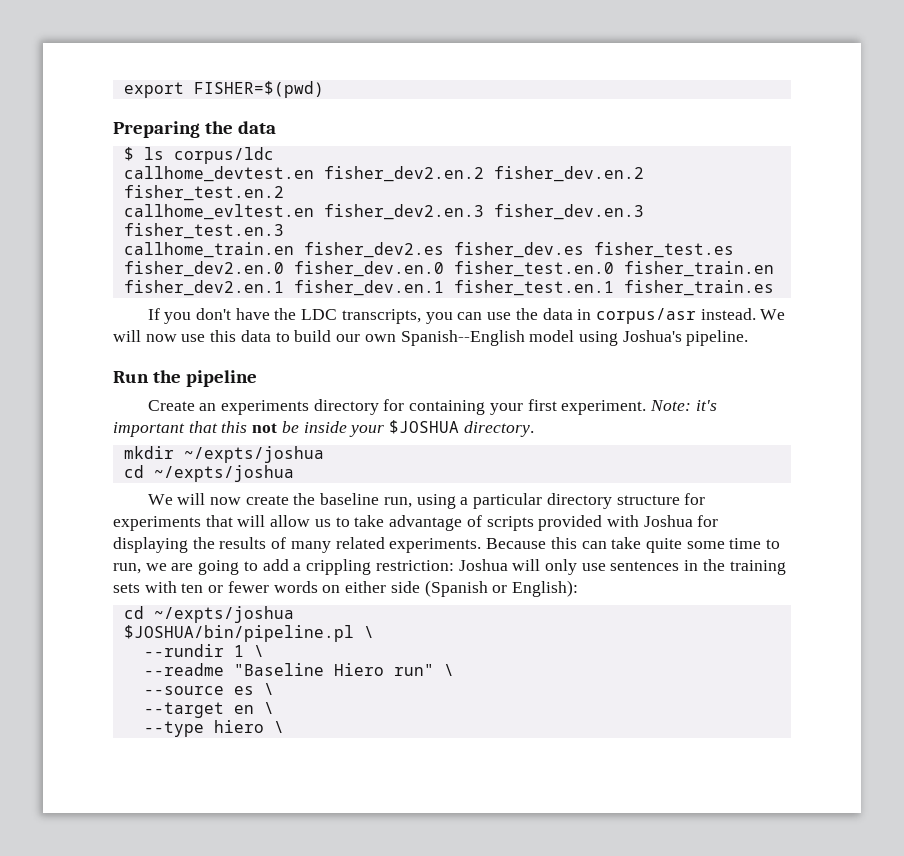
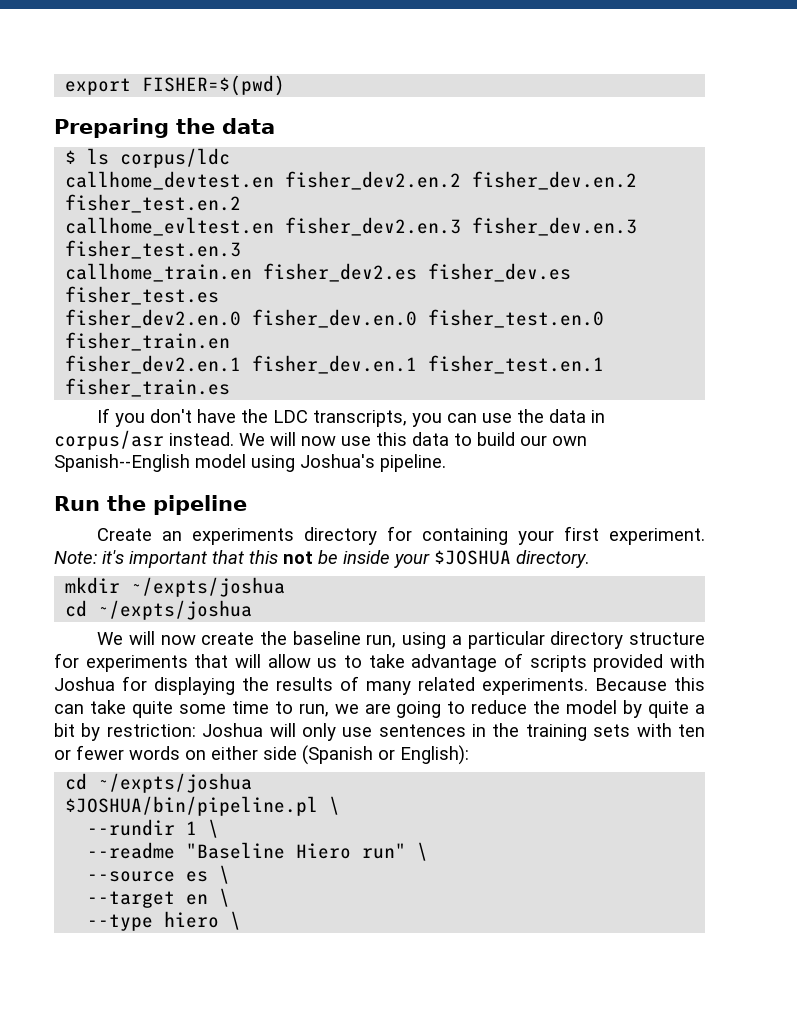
- Because this can take quite some time to run, we are going to add a crippling restriction: Joshua will only use sentences in the training sets with ten or fewer words on either side (Spanish or English):
+ Because this can take quite some time to run, we are going to reduce the model by quite a bit by restriction: Joshua will only use sentences in the training sets with ten or fewer words on either side (Spanish or English):

